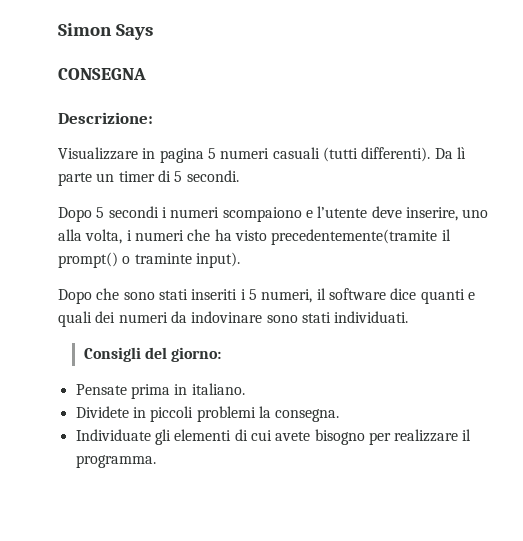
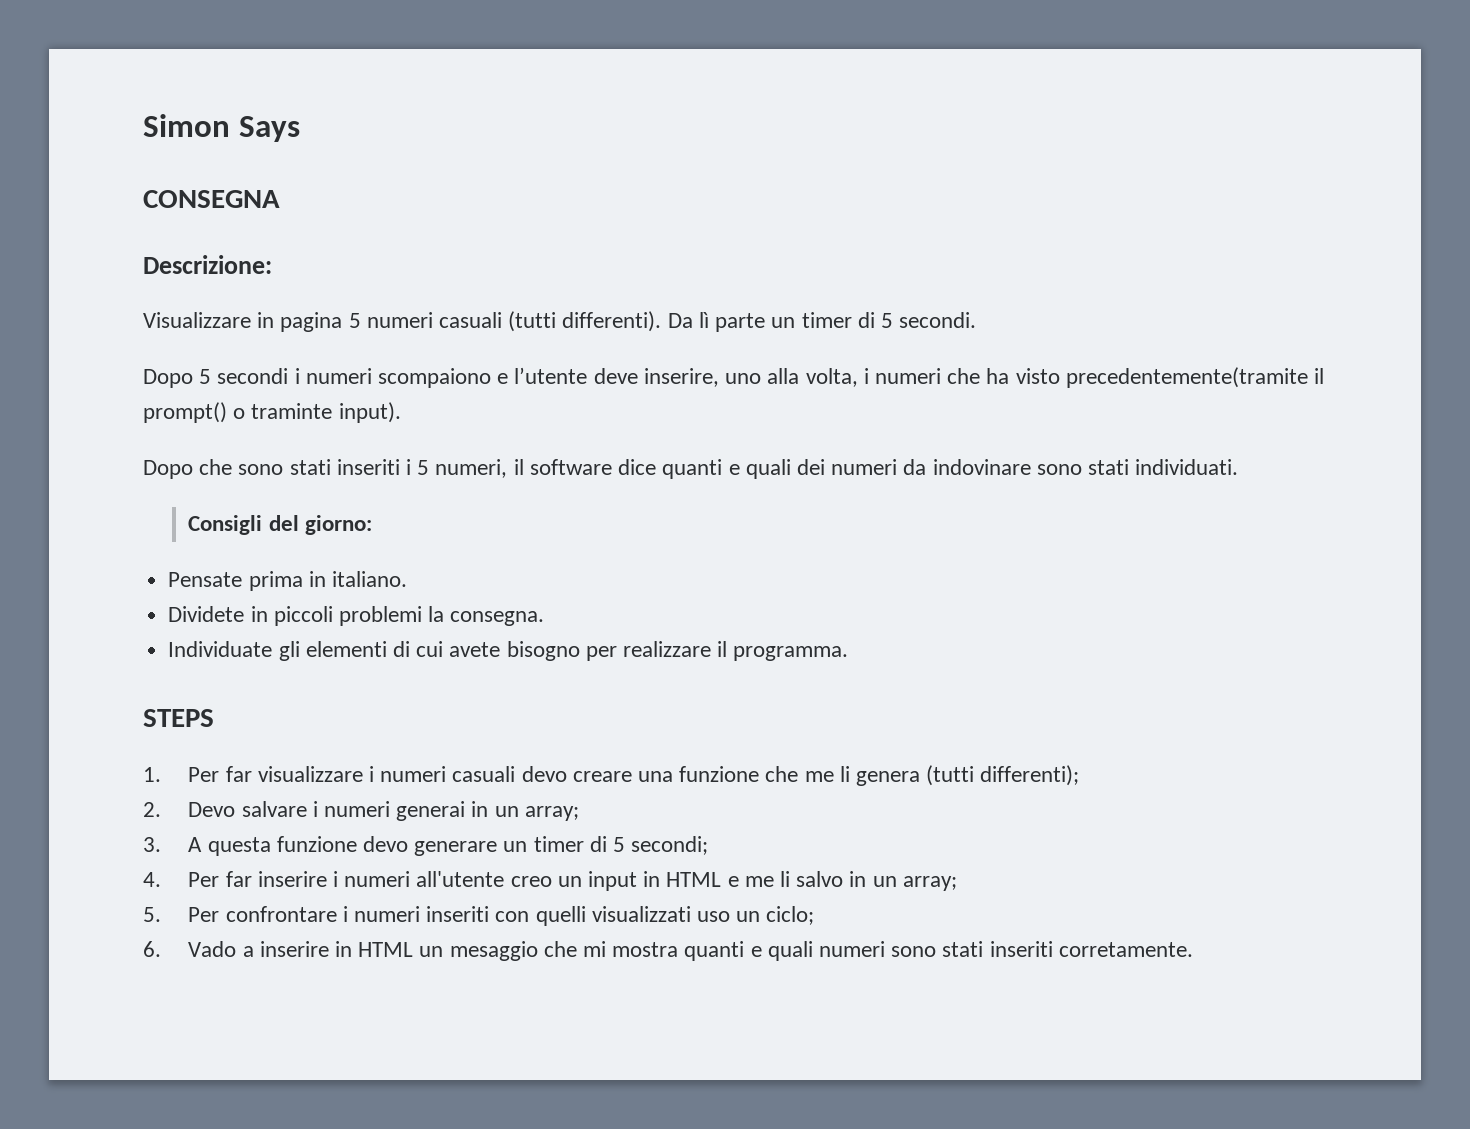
+ STEPS
+ 1. Per far visualizzare i numeri casuali devo creare una funzione che me li genera (tutti differenti);
+ 2. Devo salvare i numeri generai in un array;
+ 3. A questa funzione devo generare un timer di 5 secondi;
+ 4. Per far inserire i numeri all'utente creo un input in HTML e me li salvo in un array;
+ 5. Per confrontare i numeri inseriti con quelli visualizzati uso un ciclo;
+ 6. Vado a inserire in HTML un mesaggio che mi mostra quanti e quali numeri sono stati inseriti corretamente.

